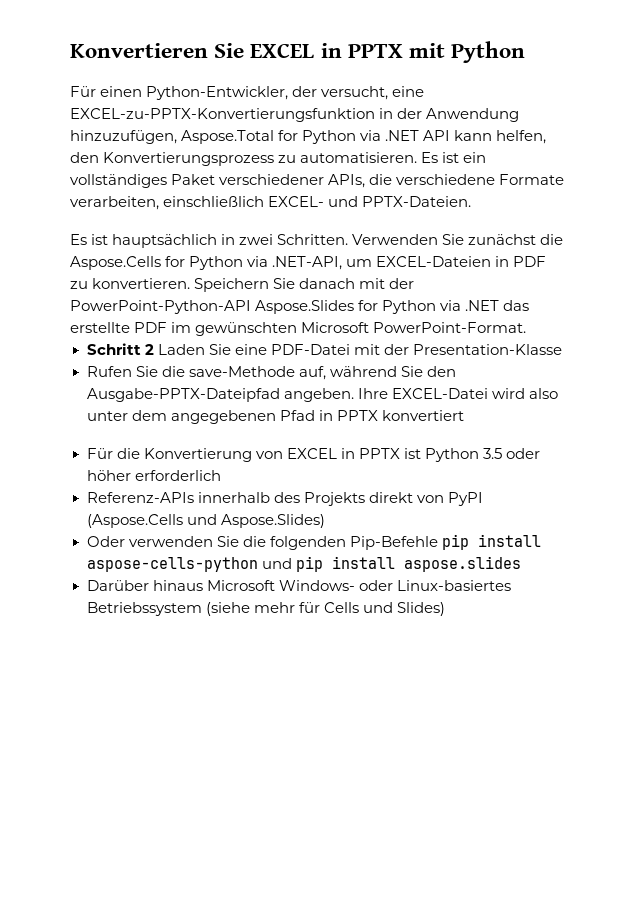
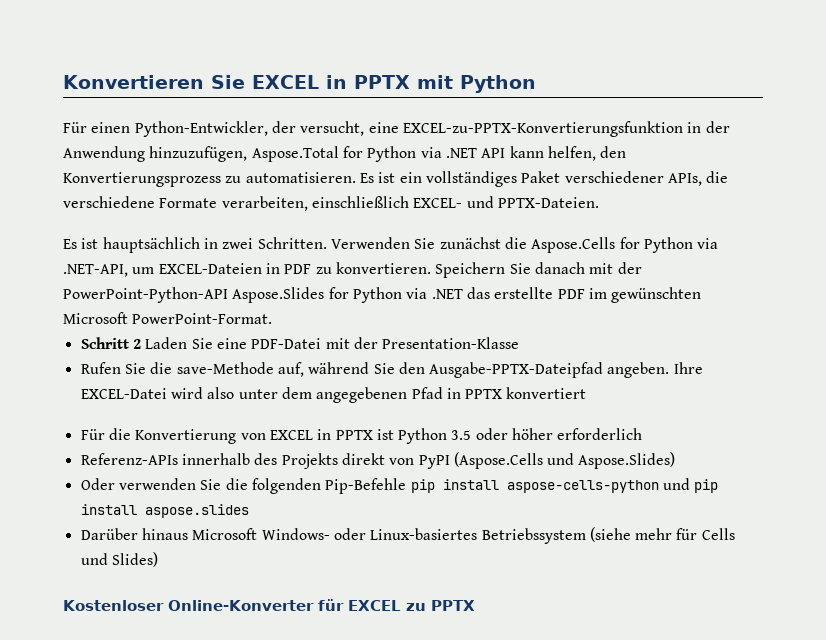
+ Kostenloser Online-Konverter für EXCEL zu PPTX

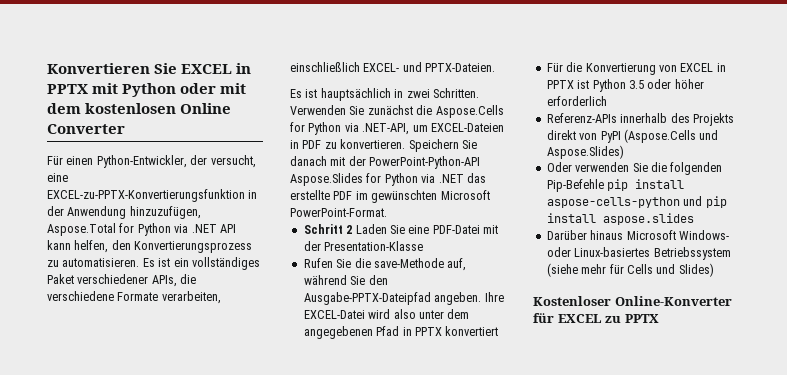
- Konvertieren Sie EXCEL in PPTX mit Python
+ Konvertieren Sie EXCEL in PPTX mit Python oder mit dem kostenlosen Online Converter

